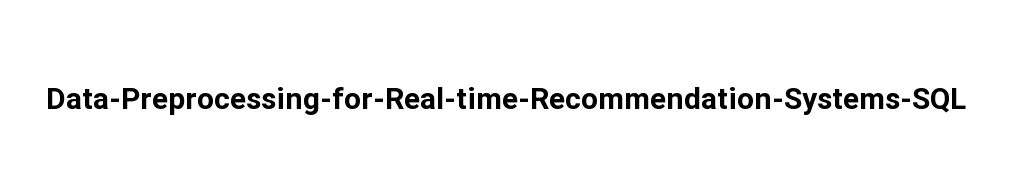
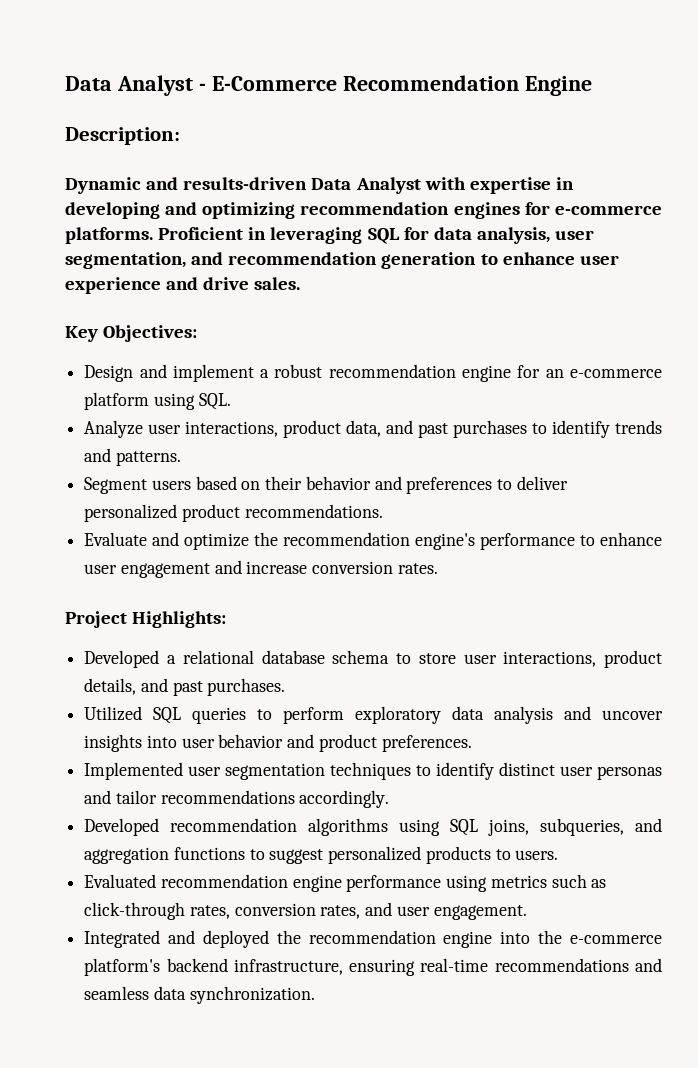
- Data-Preprocessing-for-Real-time-Recommendation-Systems-SQL
+ Data Analyst - E-Commerce Recommendation Engine
+ Description:
+ Dynamic and results-driven Data Analyst with expertise in developing and optimizing recommendation engines for e-commerce platforms. Proficient in leveraging SQL for data analysis, user segmentation, and recommendation generation to enhance user experience and drive sales.
+ Key Objectives:
+ Design and implement a robust recommendation engine for an e-commerce platform using SQL.
+ Analyze user interactions, product data, and past purchases to identify trends and patterns.
+ Segment users based on their behavior and preferences to deliver personalized product recommendations.
+ Evaluate and optimize the recommendation engine's performance to enhance user engagement and increase conversion rates.
+ Project Highlights:
+ Developed a relational database schema to store user interactions, product details, and past purchases.
+ Utilized SQL queries to perform exploratory data analysis and uncover insights into user behavior and product preferences.
+ Implemented user segmentation techniques to identify distinct user personas and tailor recommendations accordingly.
+ Developed recommendation algorithms using SQL joins, subqueries, and aggregation functions to suggest personalized products to users.
+ Evaluated recommendation engine performance using metrics such as click-through rates, conversion rates, and user engagement.
+ Integrated and deployed the recommendation engine into the e-commerce platform's backend infrastructure, ensuring real-time recommendations and seamless data synchronization.

